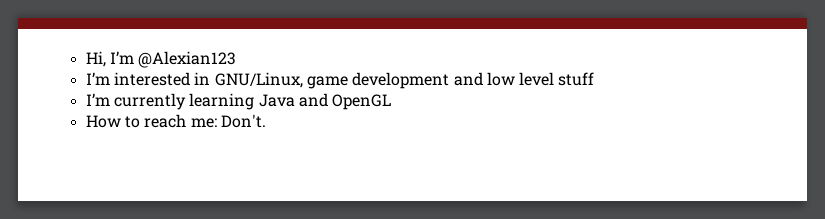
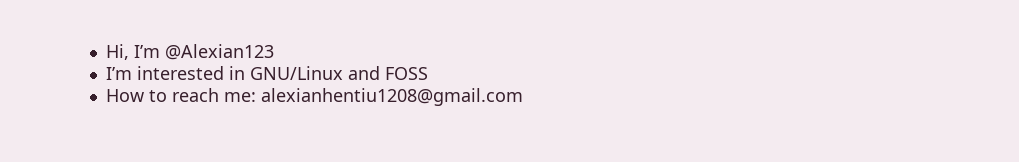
- I’m interested in GNU/Linux, game development and low level stuff
- I’m currently learning Java and OpenGL
+ I’m interested in GNU/Linux and FOSS
- How to reach me: Don't.
+ How to reach me: alexianhentiu1208@gmail.com

